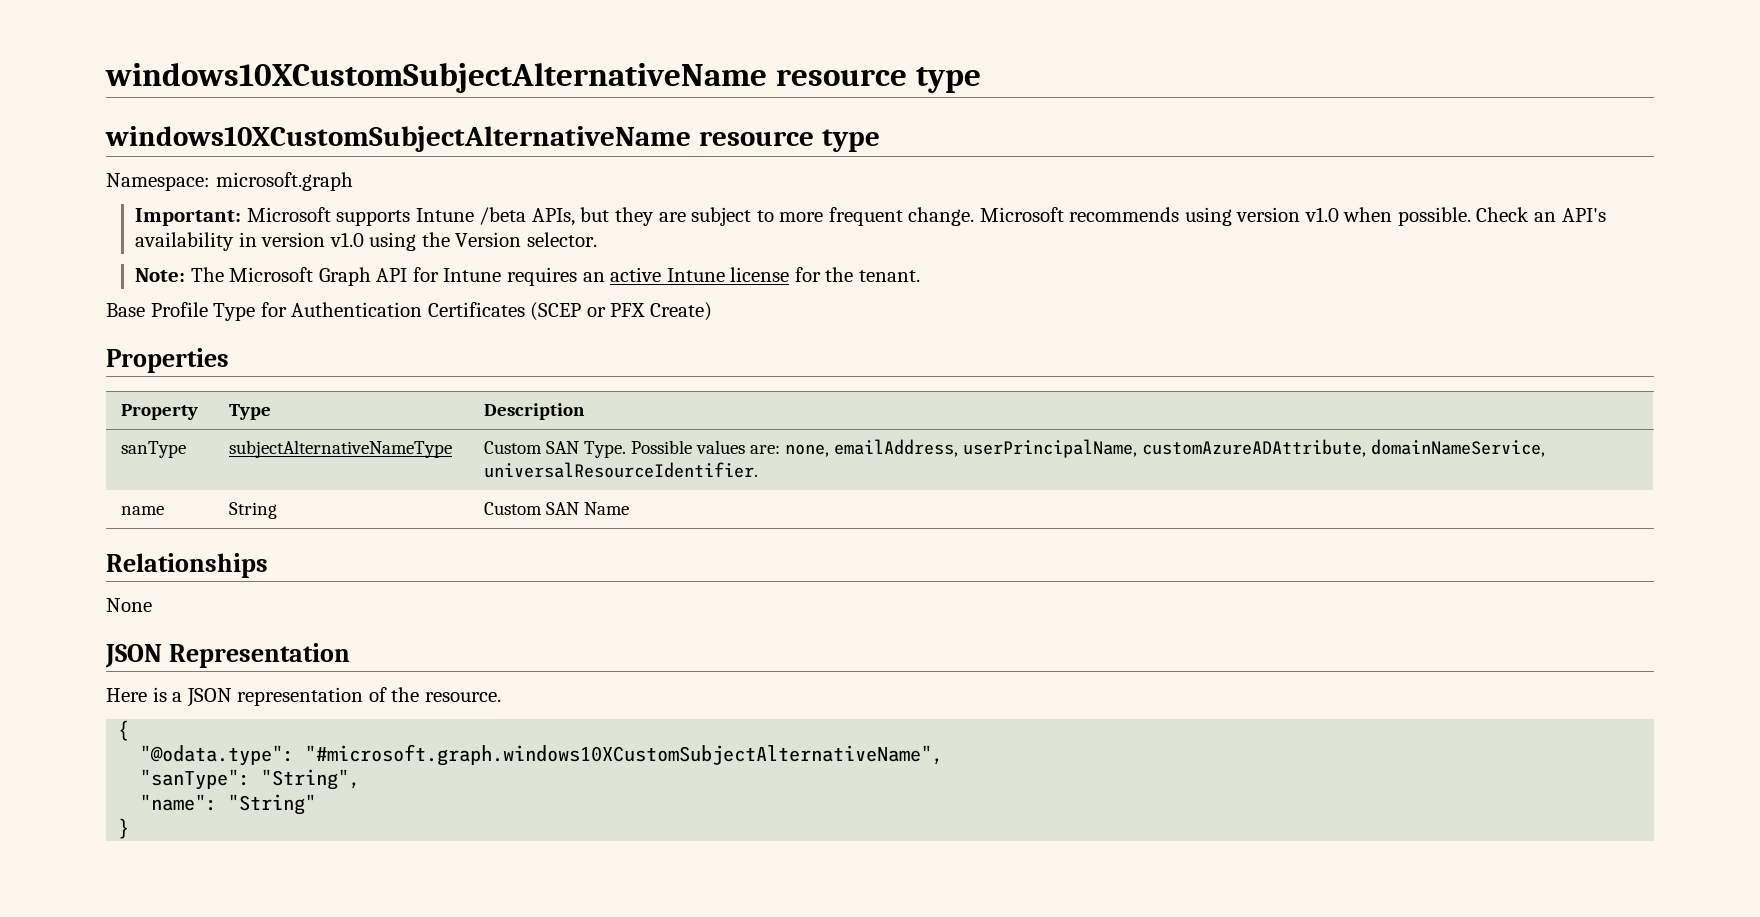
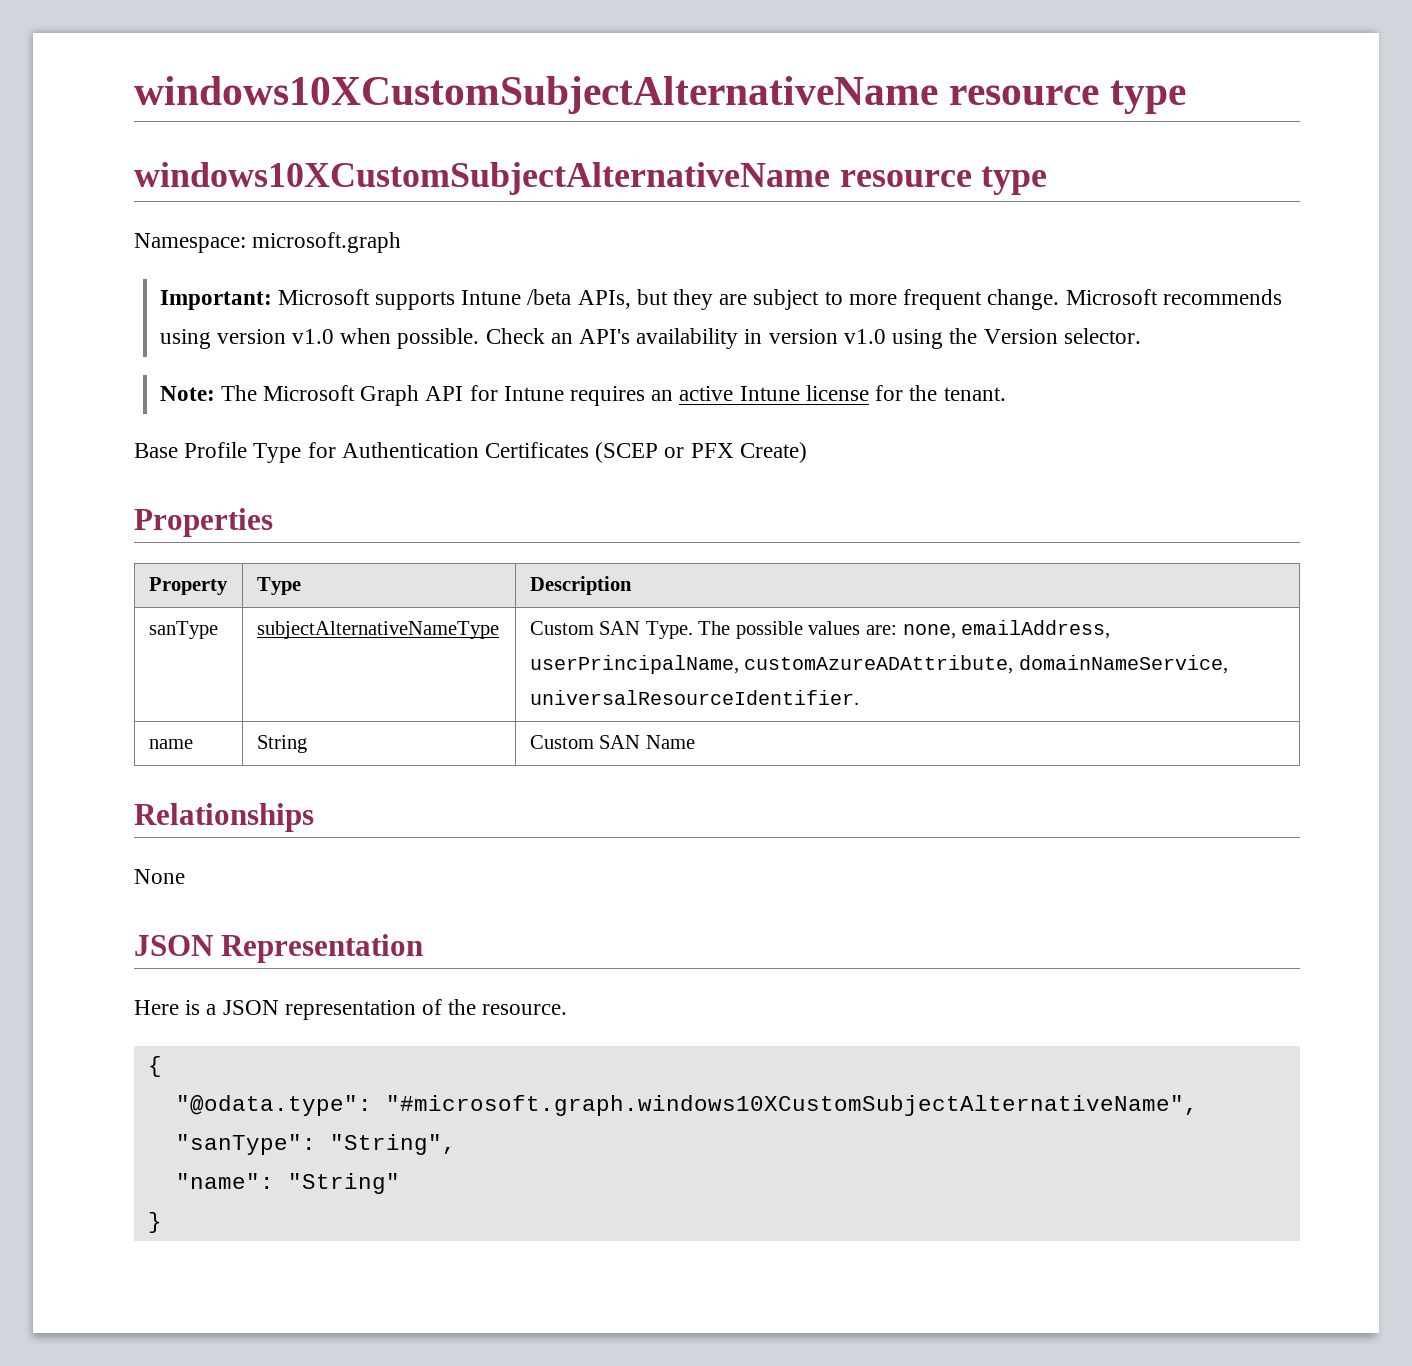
- sanType | subjectAlternativeNameType | Custom SAN Type. Possible values are: none, emailAddress, userPrincipalName, customAzureADAttribute, domainNameService, universalResourceIdentifier.
+ sanType | subjectAlternativeNameType | Custom SAN Type. The possible values are: none, emailAddress, userPrincipalName, customAzureADAttribute, domainNameService, universalResourceIdentifier.

